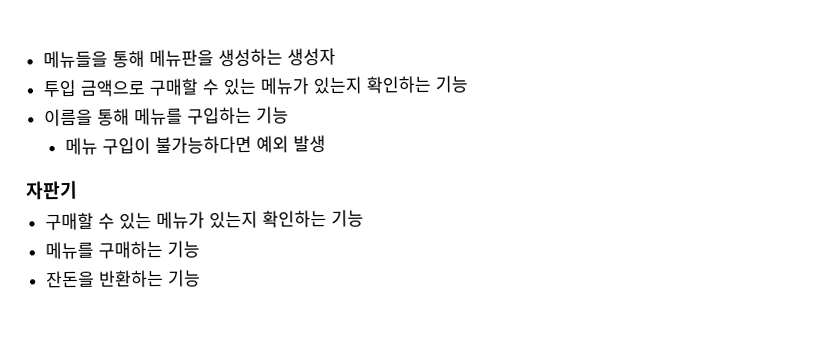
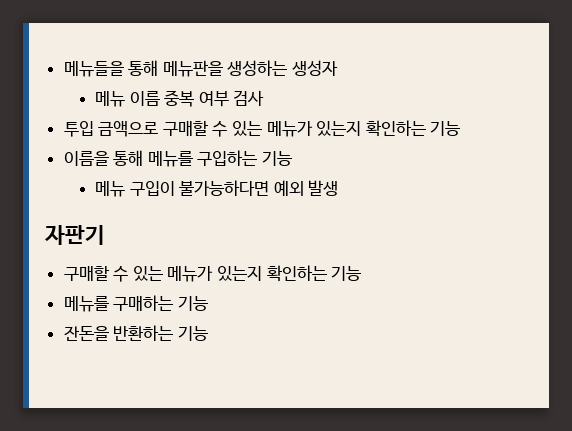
+ 메뉴 이름 중복 여부 검사

